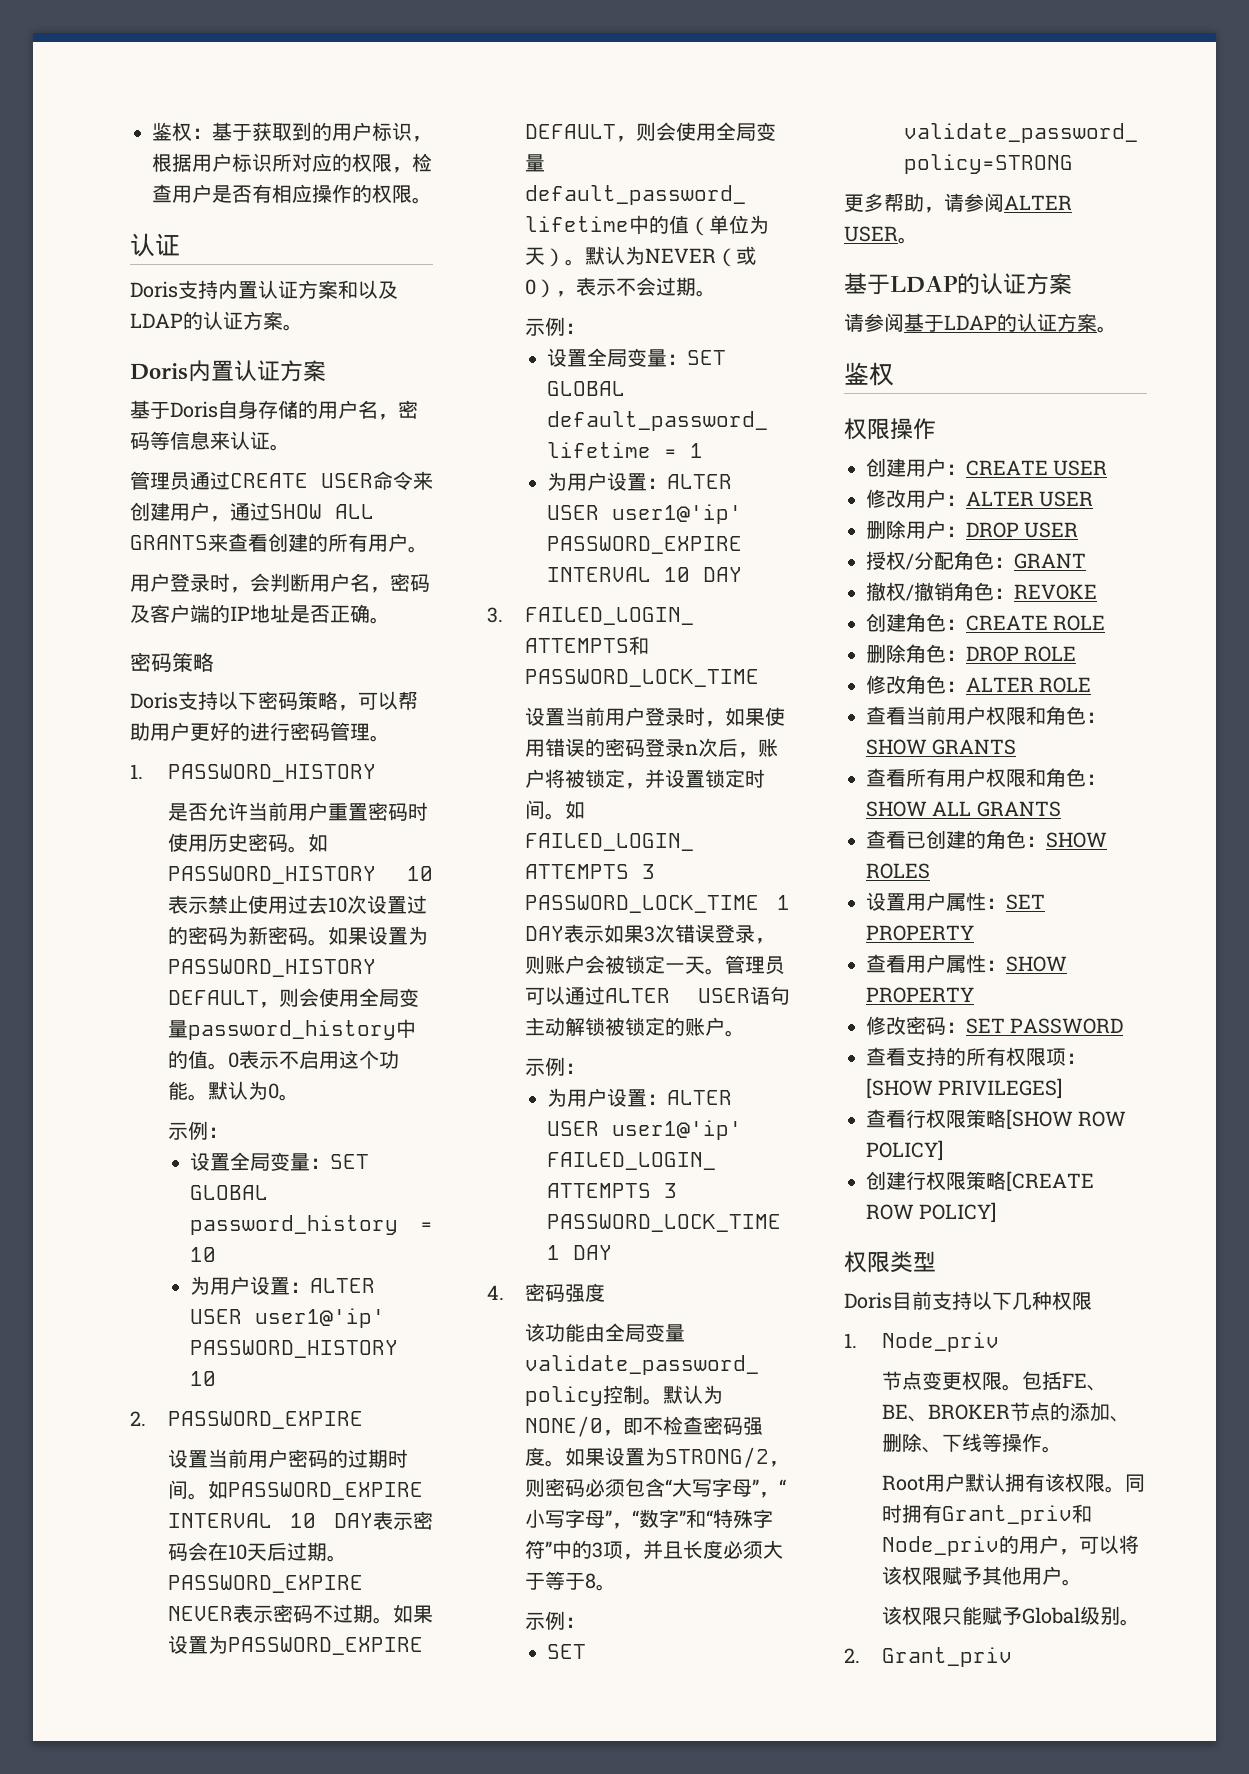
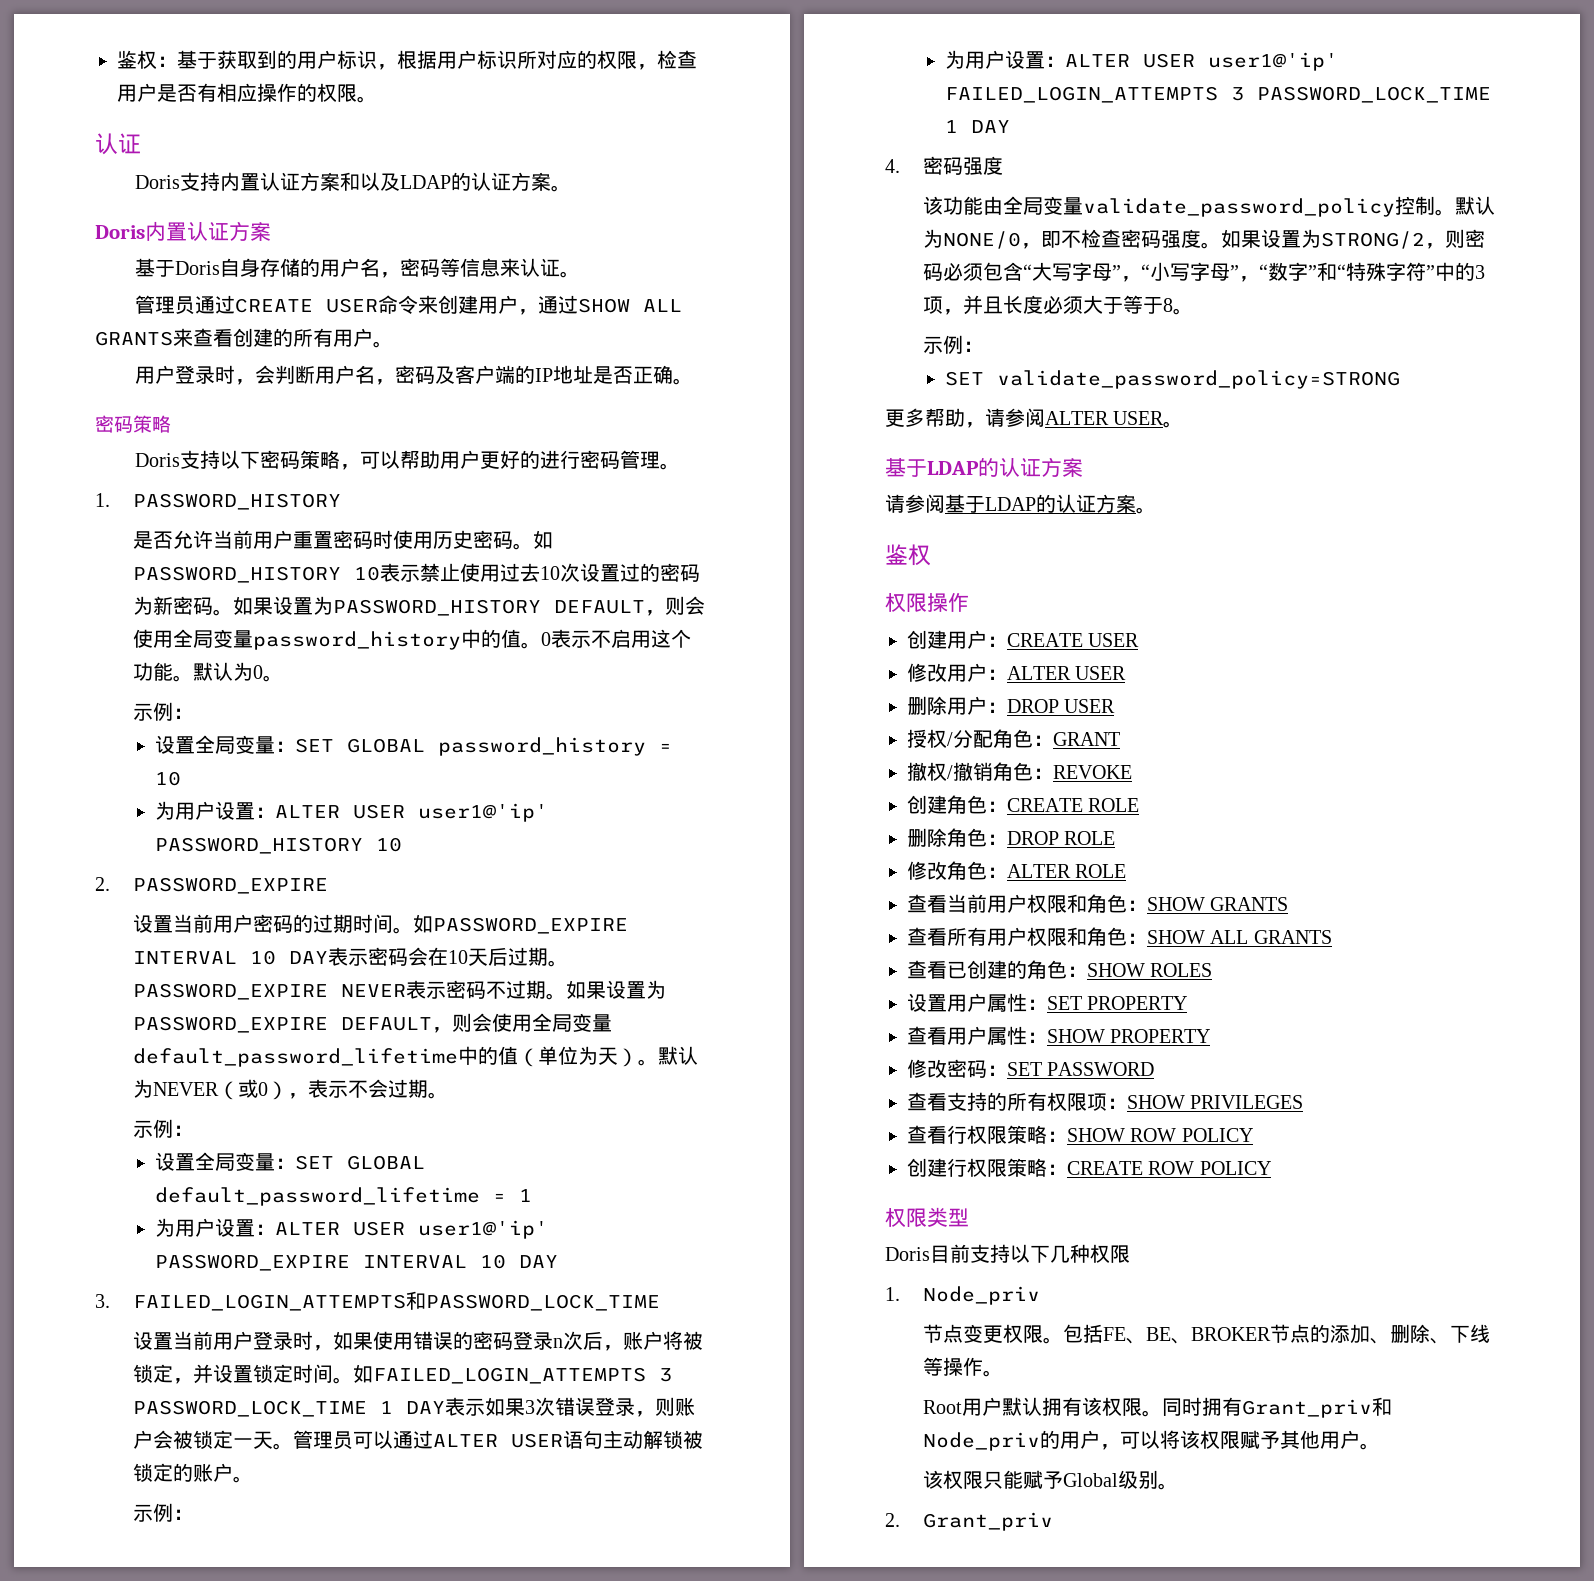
- 查看支持的所有权限项：[SHOW PRIVILEGES]
+ 查看支持的所有权限项：SHOW PRIVILEGES
- 查看行权限策略[SHOW ROW POLICY]
+ 查看行权限策略：SHOW ROW POLICY
- 创建行权限策略[CREATE ROW POLICY]
+ 创建行权限策略：CREATE ROW POLICY

